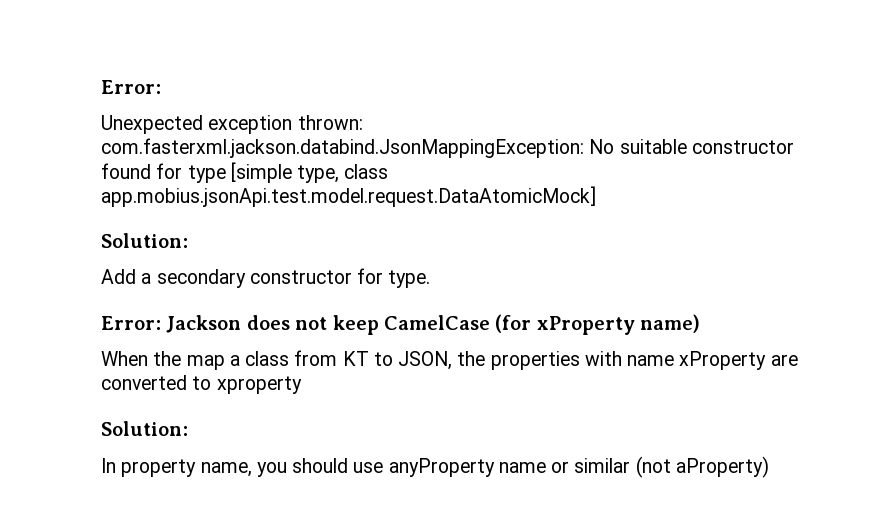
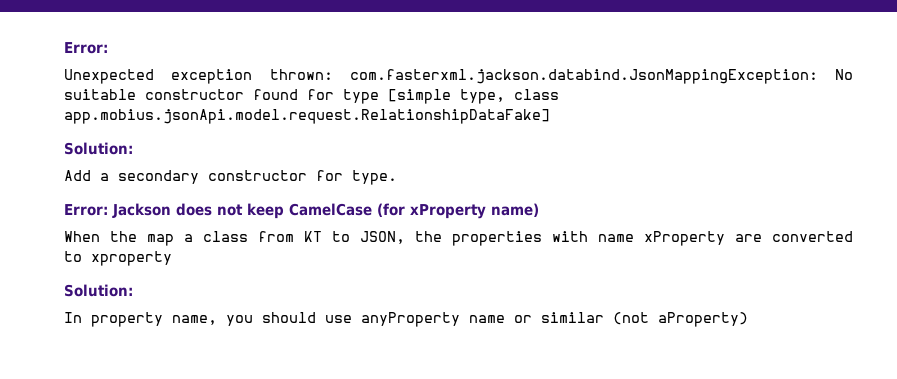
- Unexpected exception thrown: com.fasterxml.jackson.databind.JsonMappingException: No suitable constructor found for type [simple type, class app.mobius.jsonApi.test.model.request.DataAtomicMock]
+ Unexpected exception thrown: com.fasterxml.jackson.databind.JsonMappingException: No suitable constructor found for type [simple type, class app.mobius.jsonApi.model.request.RelationshipDataFake]

